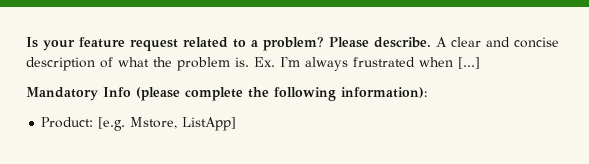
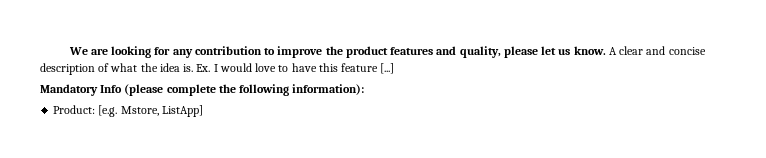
- Is your feature request related to a problem? Please describe.
+ We are looking for any contribution to improve the product features and quality, please let us know.
- A clear and concise description of what the problem is.
+ A clear and concise description of what the idea is.
- Ex. I'm always frustrated when [...]
+ Ex. I would love to have this feature [...]

